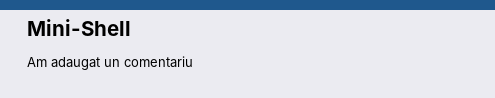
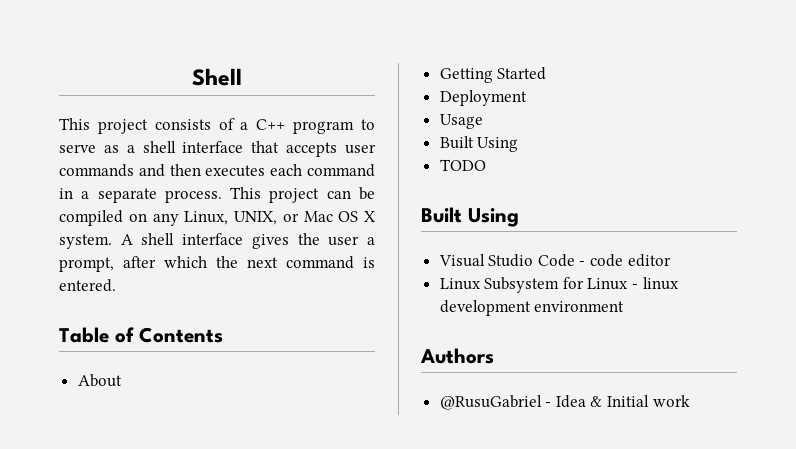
- Mini-Shell
- Am adaugat un comentariu
+ Shell
+ This project consists of a C++ program to serve as a shell interface that accepts user commands and then executes each command in a separate process. This project can be compiled on any Linux, UNIX, or Mac OS X system. A shell interface gives the user a prompt, after which the next command is entered.
+ Table of Contents
+ About
+ Getting Started
+ Deployment
+ Usage
+ Built Using
+ TODO
+ Built Using
+ Visual Studio Code - code editor
+ Linux Subsystem for Linux - linux development environment
+ Authors
+ @RusuGabriel - Idea & Initial work

